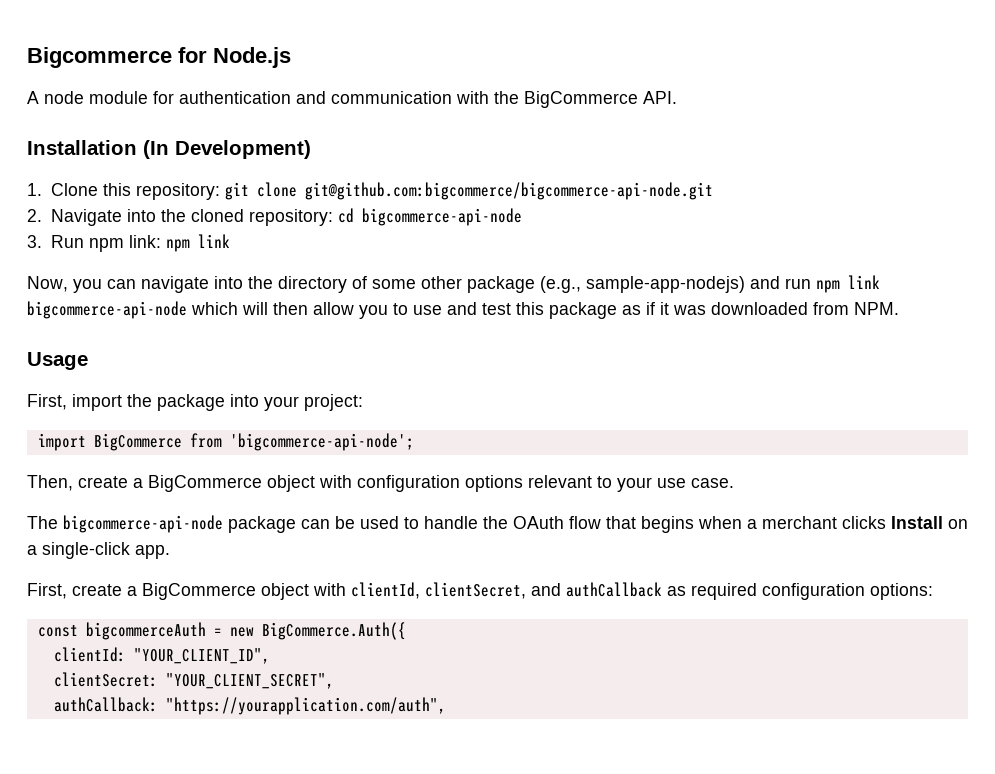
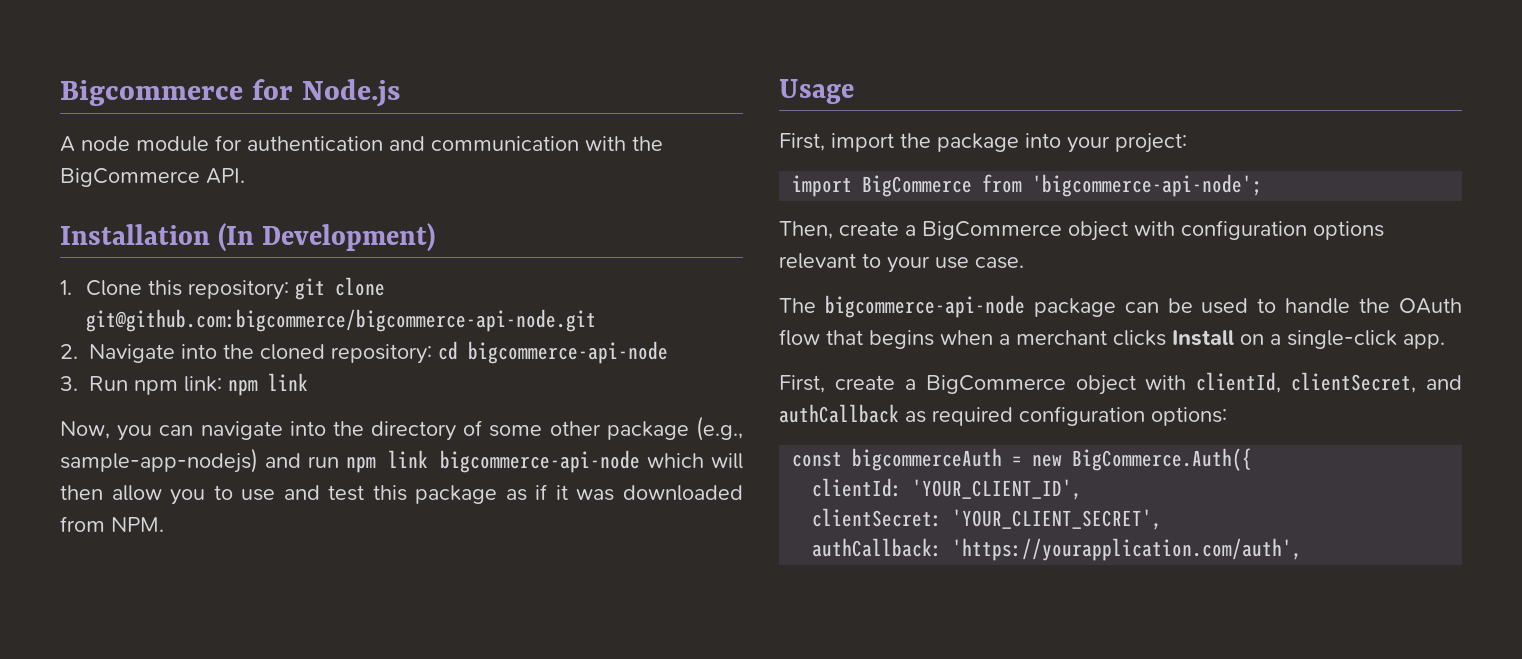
- clientId: "YOUR_CLIENT_ID",
+ clientId: 'YOUR_CLIENT_ID',
- clientSecret: "YOUR_CLIENT_SECRET",
+ clientSecret: 'YOUR_CLIENT_SECRET',
- authCallback: "https://yourapplication.com/auth",
+ authCallback: 'https://yourapplication.com/auth',

